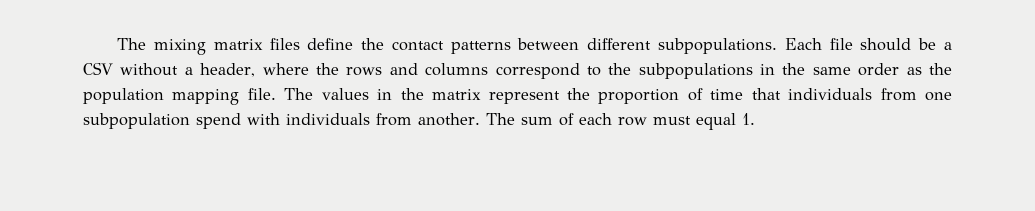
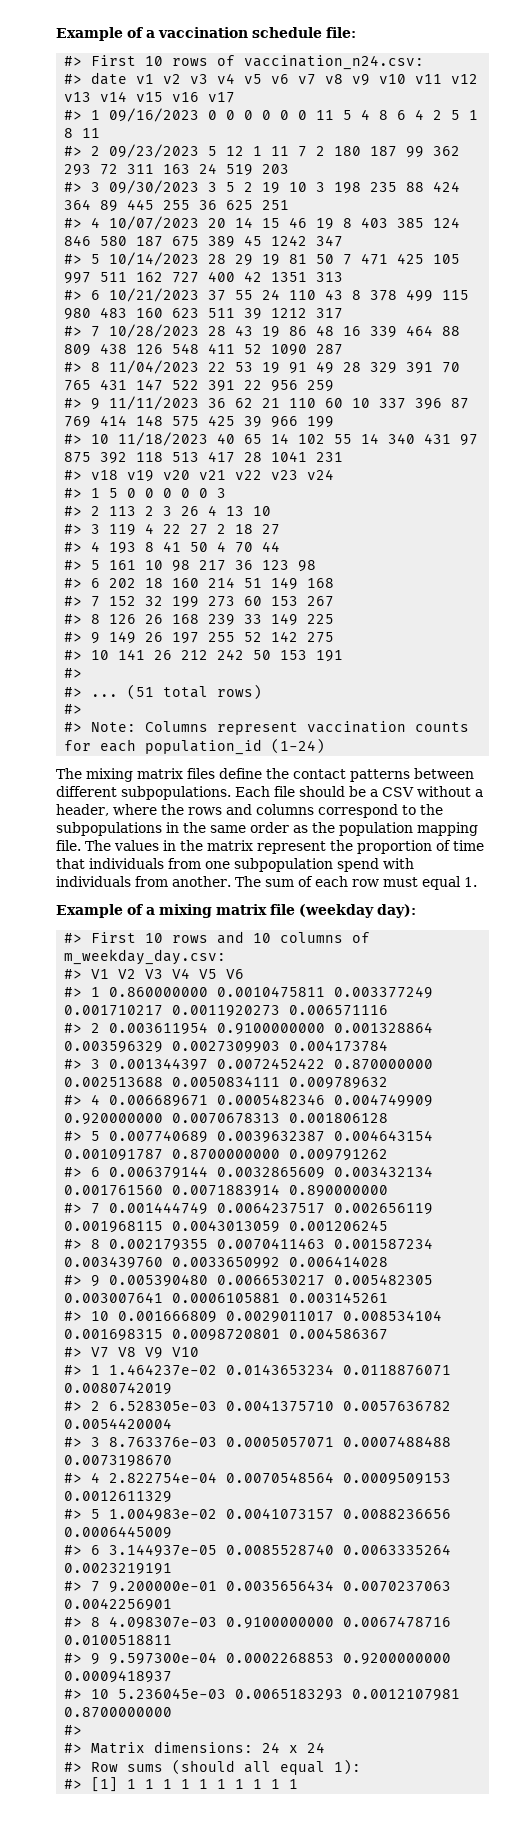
+ Example of a vaccination schedule file:
+ #> First 10 rows of vaccination_n24.csv:
+ #> date v1 v2 v3 v4 v5 v6 v7 v8 v9 v10 v11 v12 v13 v14 v15 v16 v17
+ #> 1 09/16/2023 0 0 0 0 0 0 11 5 4 8 6 4 2 5 1 8 11
+ #> 2 09/23/2023 5 12 1 11 7 2 180 187 99 362 293 72 311 163 24 519 203
+ #> 3 09/30/2023 3 5 2 19 10 3 198 235 88 424 364 89 445 255 36 625 251
+ #> 4 10/07/2023 20 14 15 46 19 8 403 385 124 846 580 187 675 389 45 1242 347
+ #> 5 10/14/2023 28 29 19 81 50 7 471 425 105 997 511 162 727 400 42 1351 313
+ #> 6 10/21/2023 37 55 24 110 43 8 378 499 115 980 483 160 623 511 39 1212 317
+ #> 7 10/28/2023 28 43 19 86 48 16 339 464 88 809 438 126 548 411 52 1090 287
+ #> 8 11/04/2023 22 53 19 91 49 28 329 391 70 765 431 147 522 391 22 956 259
+ #> 9 11/11/2023 36 62 21 110 60 10 337 396 87 769 414 148 575 425 39 966 199
+ #> 10 11/18/2023 40 65 14 102 55 14 340 431 97 875 392 118 513 417 28 1041 231
+ #> v18 v19 v20 v21 v22 v23 v24
+ #> 1 5 0 0 0 0 0 3
+ #> 2 113 2 3 26 4 13 10
+ #> 3 119 4 22 27 2 18 27
+ #> 4 193 8 41 50 4 70 44
+ #> 5 161 10 98 217 36 123 98
+ #> 6 202 18 160 214 51 149 168
+ #> 7 152 32 199 273 60 153 267
+ #> 8 126 26 168 239 33 149 225
+ #> 9 149 26 197 255 52 142 275
+ #> 10 141 26 212 242 50 153 191
+ #>
+ #> ... (51 total rows)
+ #>
+ #> Note: Columns represent vaccination counts for each population_id (1-24)
+ Example of a mixing matrix file (weekday day):
+ #> First 10 rows and 10 columns of m_weekday_day.csv:
+ #> V1 V2 V3 V4 V5 V6
+ #> 1 0.860000000 0.0010475811 0.003377249 0.001710217 0.0011920273 0.006571116
+ #> 2 0.003611954 0.9100000000 0.001328864 0.003596329 0.0027309903 0.004173784
+ #> 3 0.001344397 0.0072452422 0.870000000 0.002513688 0.0050834111 0.009789632
+ #> 4 0.006689671 0.0005482346 0.004749909 0.920000000 0.0070678313 0.001806128
+ #> 5 0.007740689 0.0039632387 0.004643154 0.001091787 0.8700000000 0.009791262
+ #> 6 0.006379144 0.0032865609 0.003432134 0.001761560 0.0071883914 0.890000000
+ #> 7 0.001444749 0.0064237517 0.002656119 0.001968115 0.0043013059 0.001206245
+ #> 8 0.002179355 0.0070411463 0.001587234 0.003439760 0.0033650992 0.006414028
+ #> 9 0.005390480 0.0066530217 0.005482305 0.003007641 0.0006105881 0.003145261
+ #> 10 0.001666809 0.0029011017 0.008534104 0.001698315 0.0098720801 0.004586367
+ #> V7 V8 V9 V10
+ #> 1 1.464237e-02 0.0143653234 0.0118876071 0.0080742019
+ #> 2 6.528305e-03 0.0041375710 0.0057636782 0.0054420004
+ #> 3 8.763376e-03 0.0005057071 0.0007488488 0.0073198670
+ #> 4 2.822754e-04 0.0070548564 0.0009509153 0.0012611329
+ #> 5 1.004983e-02 0.0041073157 0.0088236656 0.0006445009
+ #> 6 3.144937e-05 0.0085528740 0.0063335264 0.0023219191
+ #> 7 9.200000e-01 0.0035656434 0.0070237063 0.0042256901
+ #> 8 4.098307e-03 0.9100000000 0.0067478716 0.0100518811
+ #> 9 9.597300e-04 0.0002268853 0.9200000000 0.0009418937
+ #> 10 5.236045e-03 0.0065183293 0.0012107981 0.8700000000
+ #>
+ #> Matrix dimensions: 24 x 24
+ #> Row sums (should all equal 1):
+ #> [1] 1 1 1 1 1 1 1 1 1 1

